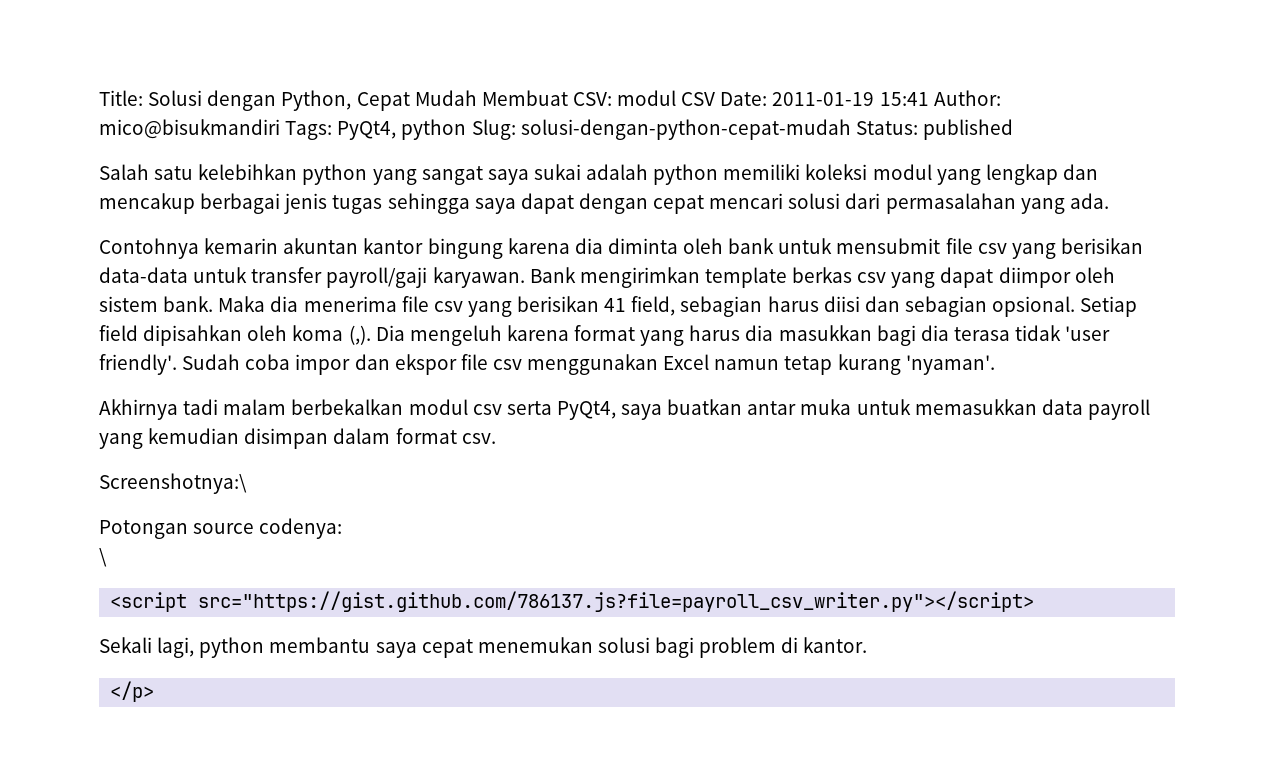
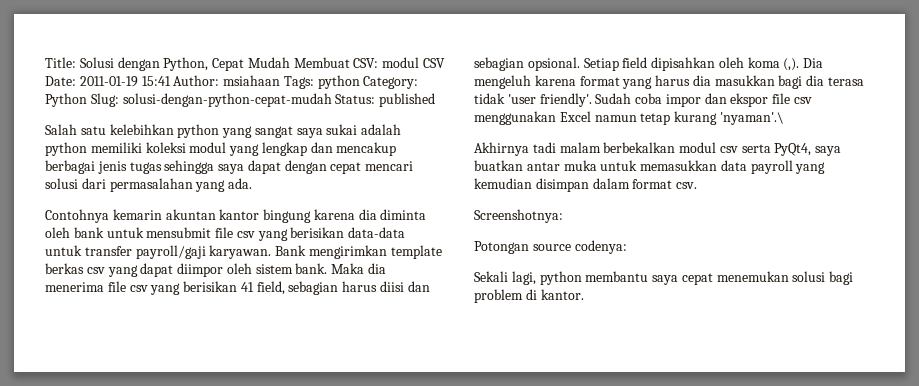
- Title: Solusi dengan Python, Cepat Mudah Membuat CSV: modul CSV Date: 2011-01-19 15:41 Author: mico@bisukmandiri Tags: PyQt4, python Slug: solusi-dengan-python-cepat-mudah Status: published
+ Title: Solusi dengan Python, Cepat Mudah Membuat CSV: modul CSV Date: 2011-01-19 15:41 Author: msiahaan Tags: python Category: Python Slug: solusi-dengan-python-cepat-mudah Status: published
- Sudah coba impor dan ekspor file csv menggunakan Excel namun tetap kurang 'nyaman'.
+ Sudah coba impor dan ekspor file csv menggunakan Excel namun tetap kurang 'nyaman'.\
- Screenshotnya:\
+ Screenshotnya:
- \
- <script src="https://gist.github.com/786137.js?file=payroll_csv_writer.py"></script>
- </p>

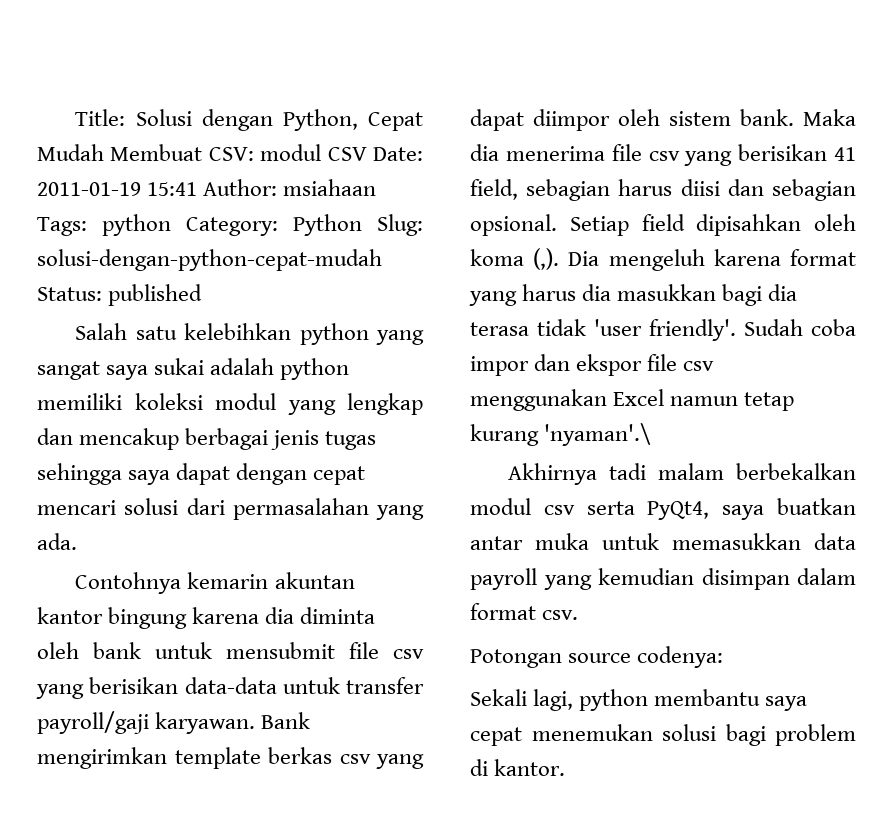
- Screenshotnya:

